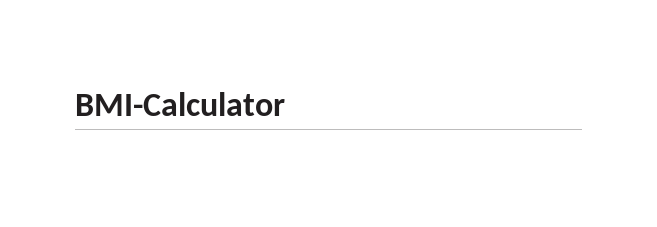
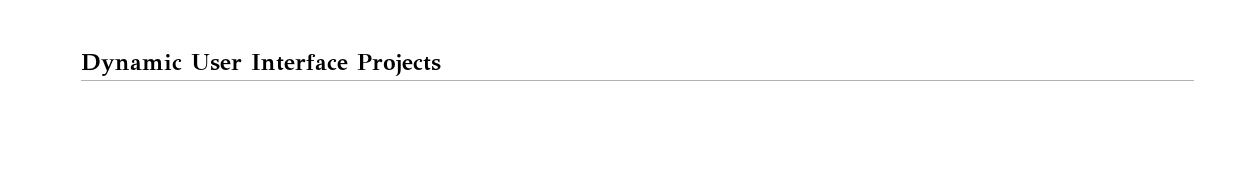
- BMI-Calculator
+ Dynamic User Interface Projects

